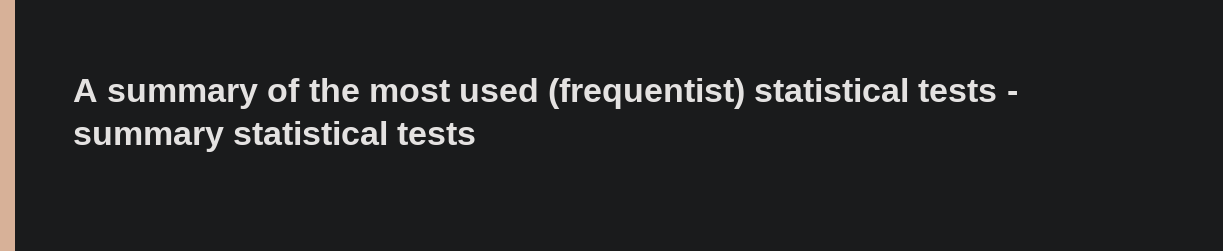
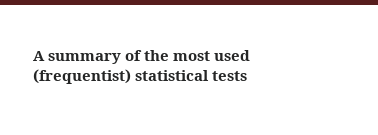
- A summary of the most used (frequentist) statistical tests - summary statistical tests
+ A summary of the most used (frequentist) statistical tests

